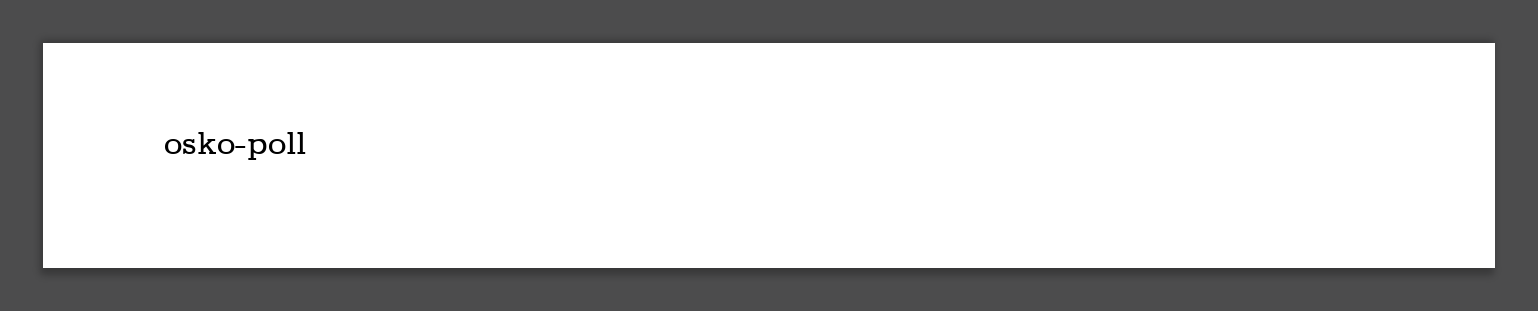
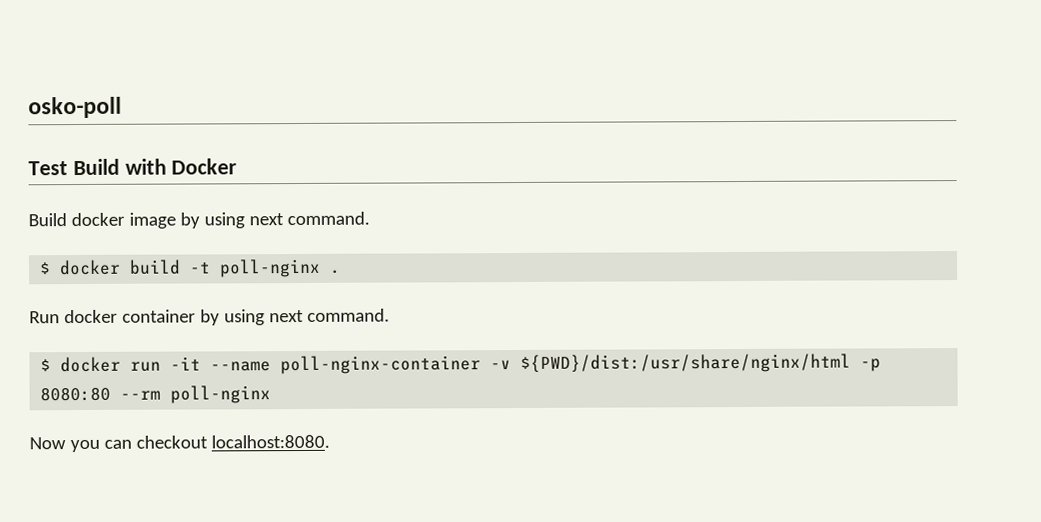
+ Test Build with Docker
+ Build docker image by using next command.
+ $ docker build -t poll-nginx .
+ Run docker container by using next command.
+ $ docker run -it --name poll-nginx-container -v ${PWD}/dist:/usr/share/nginx/html -p 8080:80 --rm poll-nginx
+ Now you can checkout localhost:8080.

